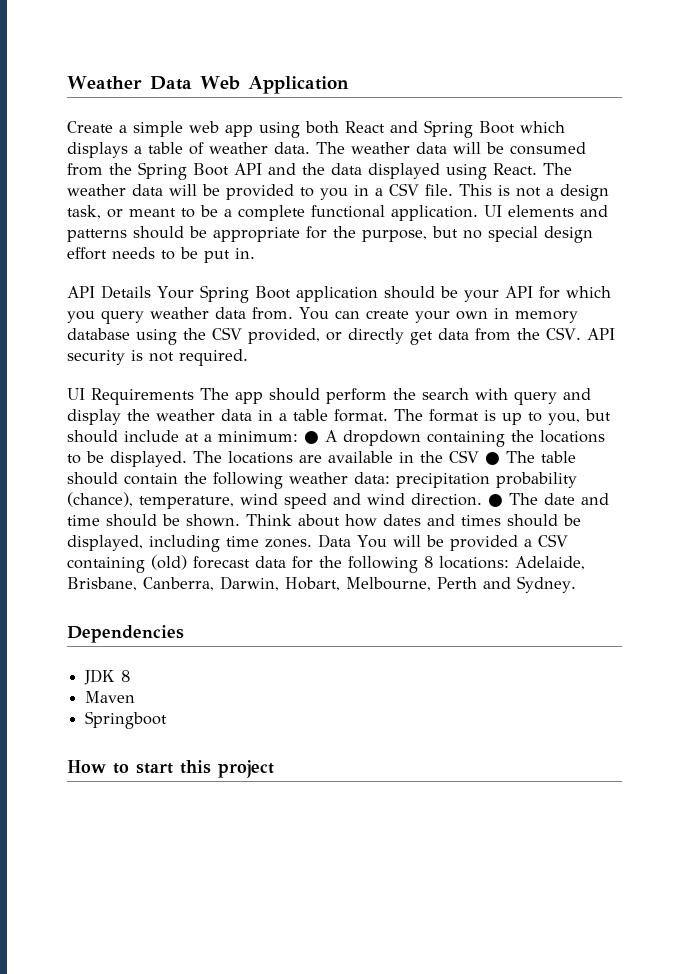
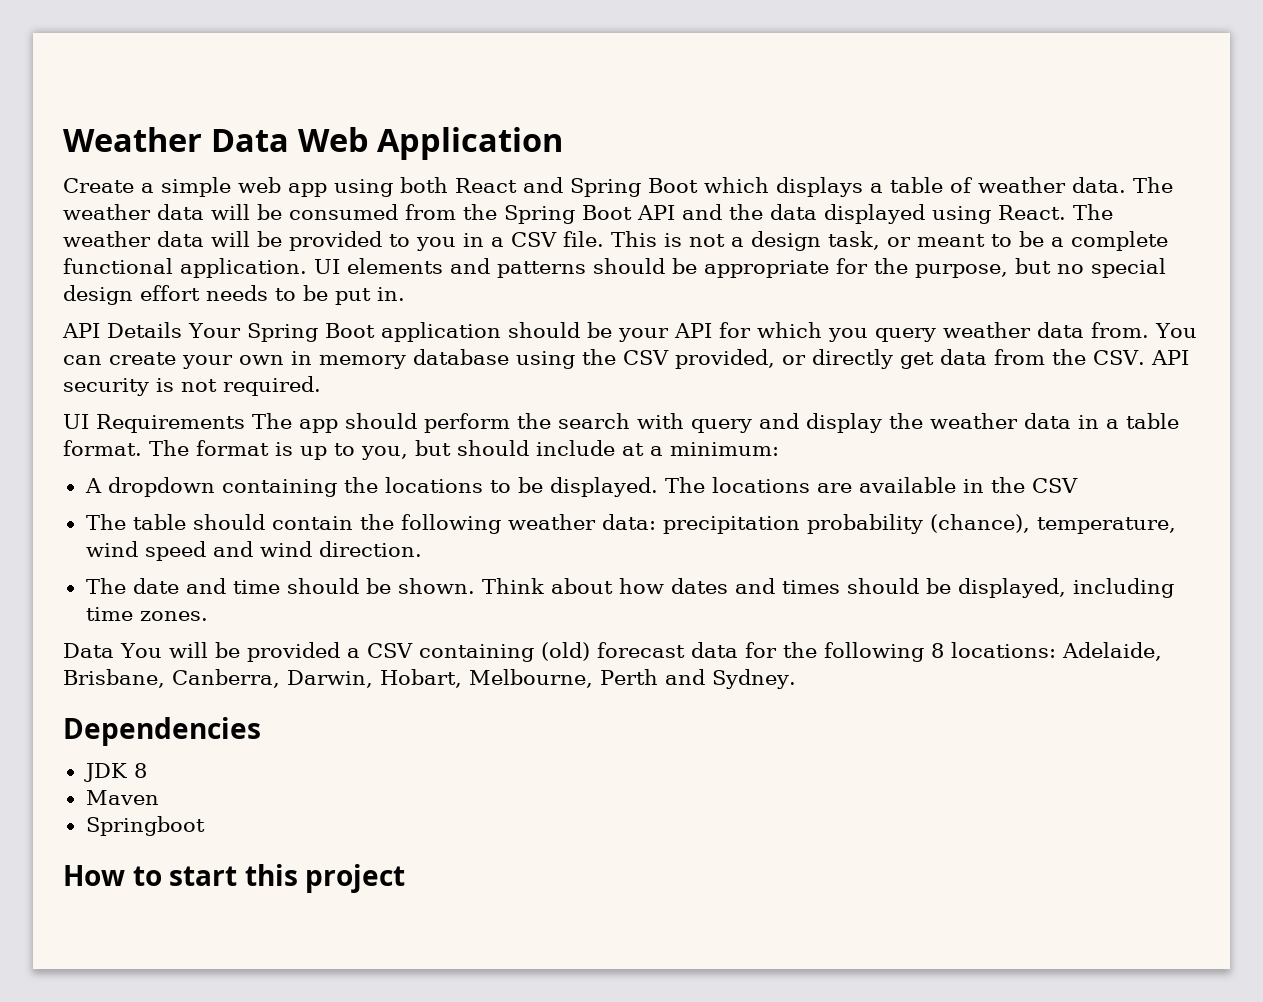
- The format is up to you, but should include at a minimum: ● A dropdown containing the locations to be displayed.
+ The format is up to you, but should include at a minimum:
+ A dropdown containing the locations to be displayed.
- The locations are available in the CSV ● The table should contain the following weather data: precipitation probability (chance), temperature, wind speed and wind direction. ● The date and time should be shown.
+ The locations are available in the CSV
+ The table should contain the following weather data: precipitation probability (chance), temperature, wind speed and wind direction.
+ The date and time should be shown.
- Think about how dates and times should be displayed, including time zones. Data You will be provided a CSV containing (old) forecast data for the following 8 locations: Adelaide, Brisbane, Canberra, Darwin, Hobart, Melbourne, Perth and Sydney.
+ Think about how dates and times should be displayed, including time zones.
+ Data You will be provided a CSV containing (old) forecast data for the following 8 locations: Adelaide, Brisbane, Canberra, Darwin, Hobart, Melbourne, Perth and Sydney.

